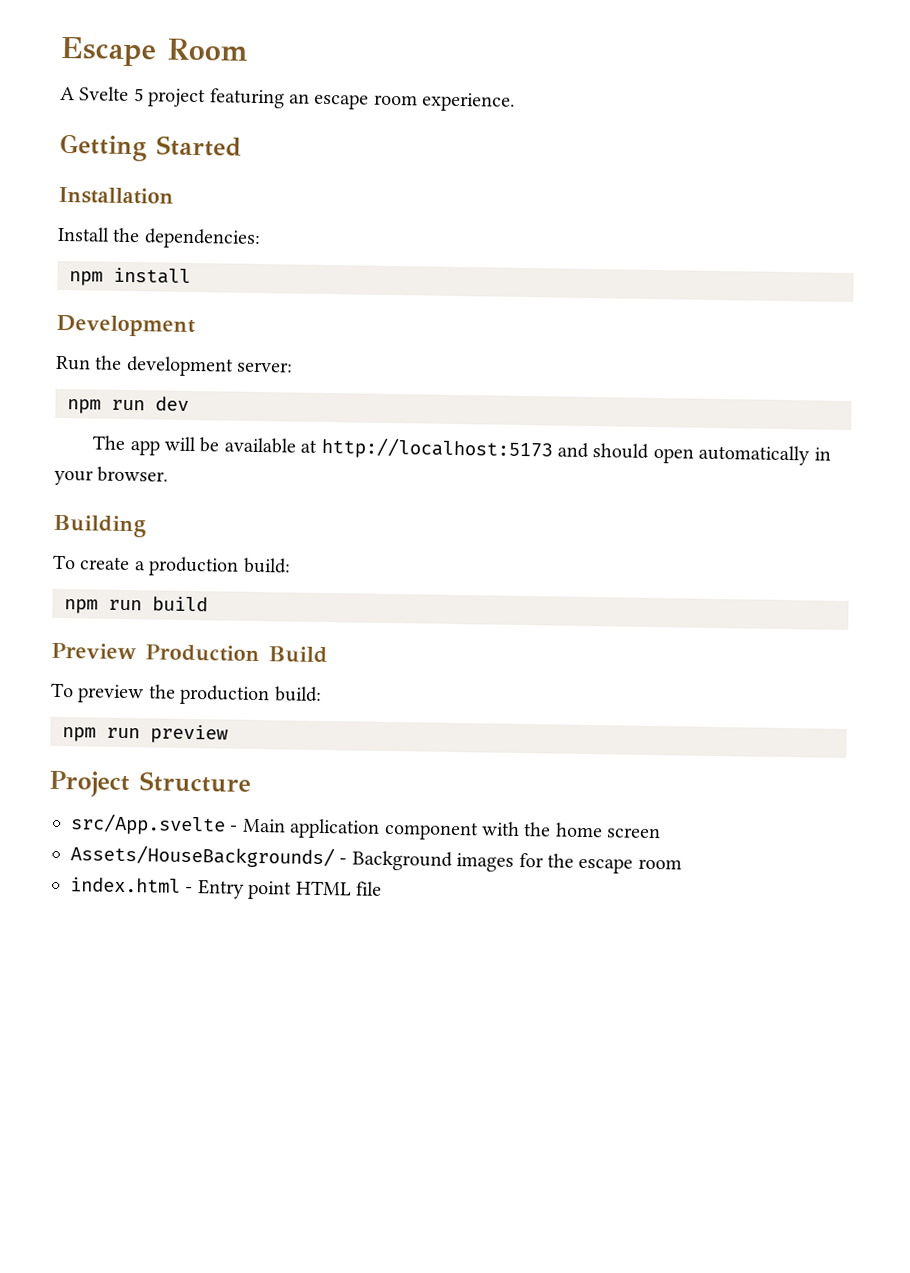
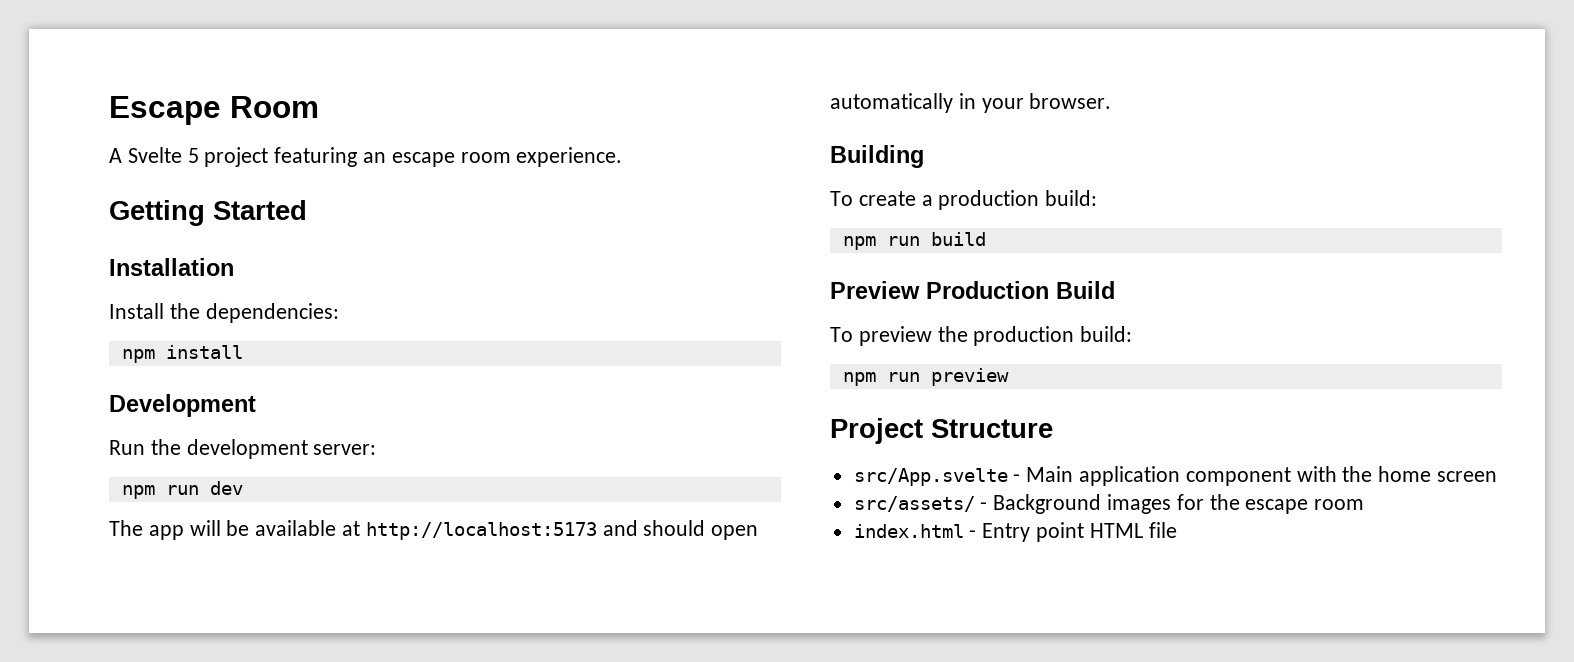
- Assets/HouseBackgrounds/ - Background images for the escape room
+ src/assets/ - Background images for the escape room

